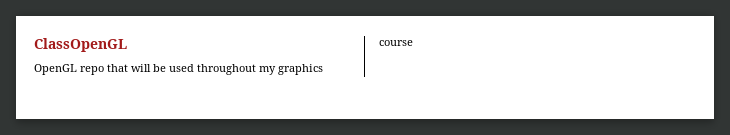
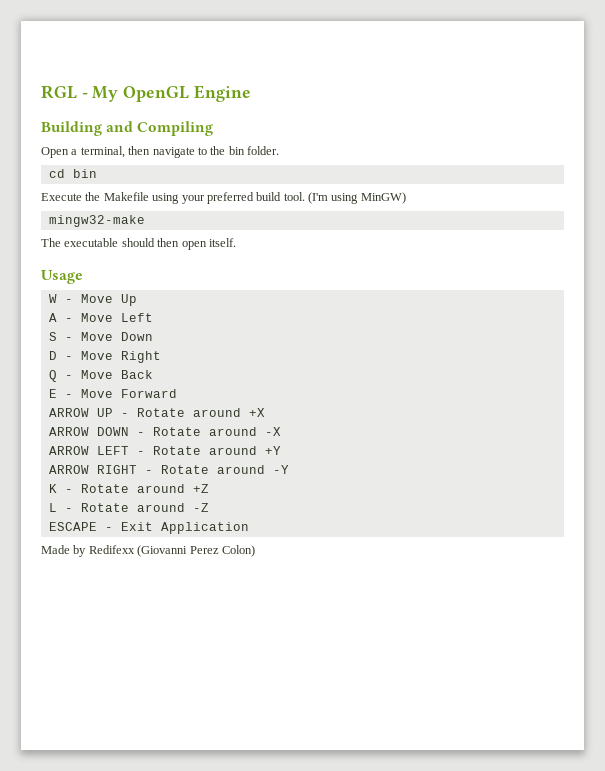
- ClassOpenGL
- OpenGL repo that will be used throughout my graphics course
+ RGL - My OpenGL Engine
+ Building and Compiling
+ Open a terminal, then navigate to the bin folder.
+ cd bin
+ Execute the Makefile using your preferred build tool. (I'm using MinGW)
+ mingw32-make
+ The executable should then open itself.
+ Usage
+ W - Move Up
+ A - Move Left
+ S - Move Down
+ D - Move Right
+ Q - Move Back
+ E - Move Forward
+ ARROW UP - Rotate around +X
+ ARROW DOWN - Rotate around -X
+ ARROW LEFT - Rotate around +Y
+ ARROW RIGHT - Rotate around -Y
+ K - Rotate around +Z
+ L - Rotate around -Z
+ ESCAPE - Exit Application
+ Made by Redifexx (Giovanni Perez Colon)

